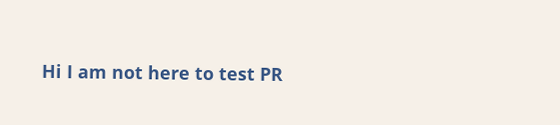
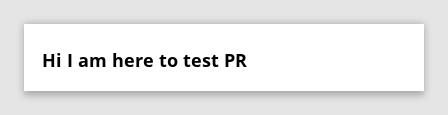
- Hi I am not here to test PR
+ Hi I am here to test PR

